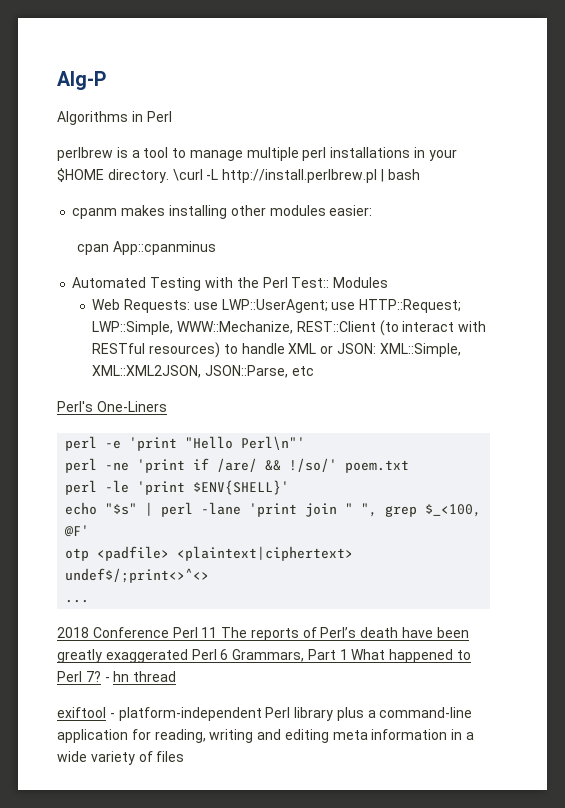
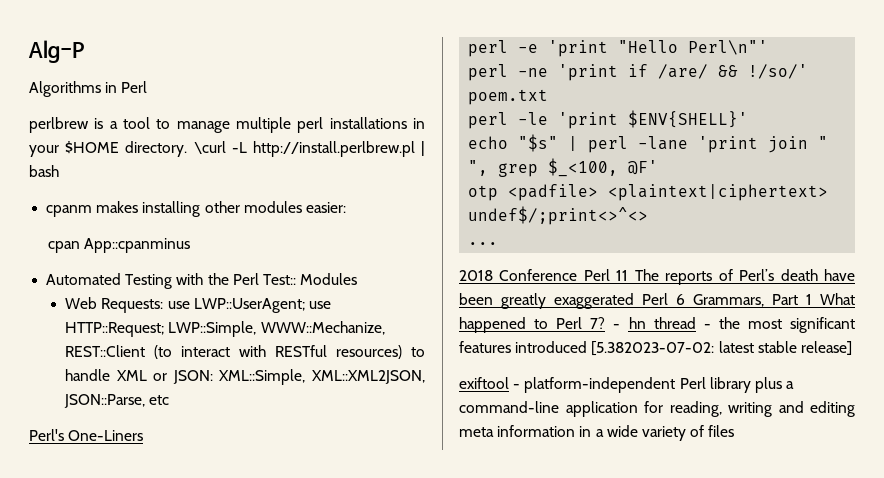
- - hn thread
+ - hn thread - the most significant features introduced [5.382023-07-02: latest stable release]

